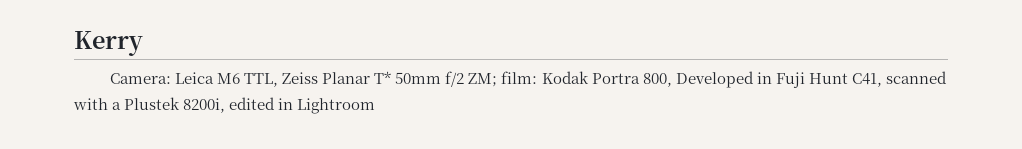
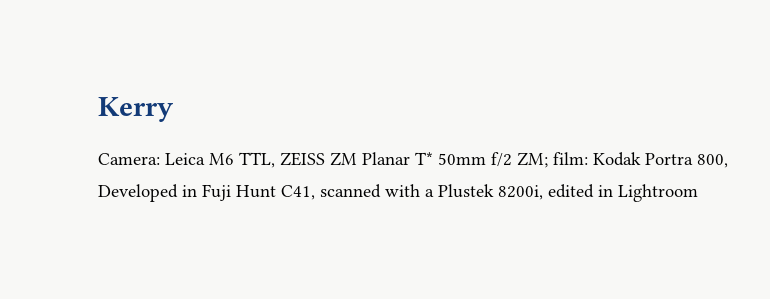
- Camera: Leica M6 TTL, Zeiss Planar T* 50mm f/2 ZM; film: Kodak Portra 800, Developed in Fuji Hunt C41, scanned with a Plustek 8200i, edited in Lightroom
+ Camera: Leica M6 TTL, ZEISS ZM Planar T* 50mm f/2 ZM; film: Kodak Portra 800, Developed in Fuji Hunt C41, scanned with a Plustek 8200i, edited in Lightroom

